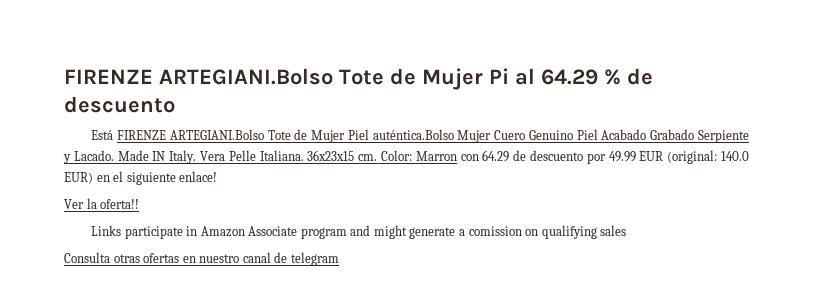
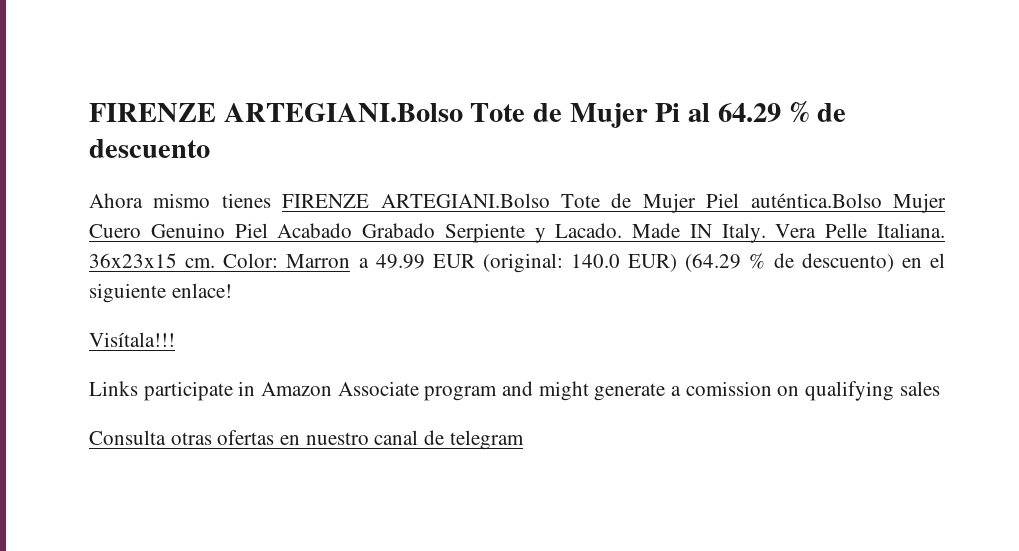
- Está FIRENZE ARTEGIANI.Bolso Tote de Mujer Piel auténtica.Bolso Mujer Cuero Genuino Piel Acabado Grabado Serpiente y Lacado.
+ Ahora mismo tienes FIRENZE ARTEGIANI.Bolso Tote de Mujer Piel auténtica.Bolso Mujer Cuero Genuino Piel Acabado Grabado Serpiente y Lacado.
- Color: Marron con 64.29 de descuento por 49.99 EUR (original: 140.0 EUR) en el siguiente enlace!
+ Color: Marron a 49.99 EUR (original: 140.0 EUR) (64.29 % de descuento) en el siguiente enlace!
- Ver la oferta!!
+ Visítala!!!

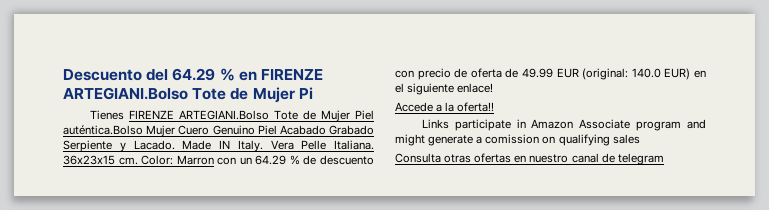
- FIRENZE ARTEGIANI.Bolso Tote de Mujer Pi al 64.29 % de descuento
- Ahora mismo tienes FIRENZE ARTEGIANI.Bolso Tote de Mujer Piel auténtica.Bolso Mujer Cuero Genuino Piel Acabado Grabado Serpiente y Lacado.
+ Descuento del 64.29 % en FIRENZE ARTEGIANI.Bolso Tote de Mujer Pi
+ Tienes FIRENZE ARTEGIANI.Bolso Tote de Mujer Piel auténtica.Bolso Mujer Cuero Genuino Piel Acabado Grabado Serpiente y Lacado.
- Color: Marron a 49.99 EUR (original: 140.0 EUR) (64.29 % de descuento) en el siguiente enlace!
+ Color: Marron con un 64.29 % de descuento con precio de oferta de 49.99 EUR (original: 140.0 EUR) en el siguiente enlace!
- Visítala!!!
+ Accede a la oferta!!

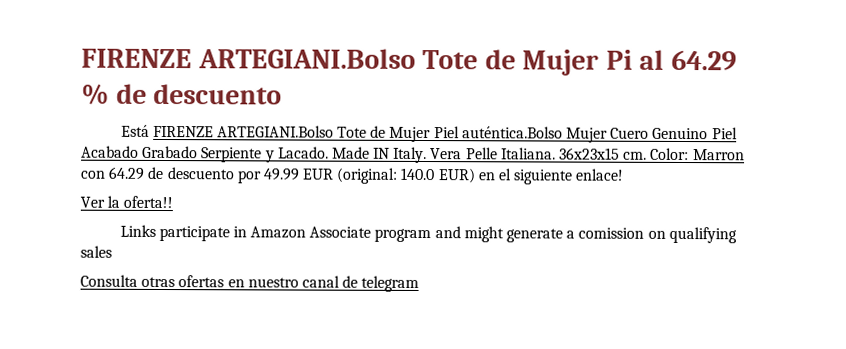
- Descuento del 64.29 % en FIRENZE ARTEGIANI.Bolso Tote de Mujer Pi
- Tienes FIRENZE ARTEGIANI.Bolso Tote de Mujer Piel auténtica.Bolso Mujer Cuero Genuino Piel Acabado Grabado Serpiente y Lacado.
+ FIRENZE ARTEGIANI.Bolso Tote de Mujer Pi al 64.29 % de descuento
+ Está FIRENZE ARTEGIANI.Bolso Tote de Mujer Piel auténtica.Bolso Mujer Cuero Genuino Piel Acabado Grabado Serpiente y Lacado.
- Color: Marron con un 64.29 % de descuento con precio de oferta de 49.99 EUR (original: 140.0 EUR) en el siguiente enlace!
+ Color: Marron con 64.29 de descuento por 49.99 EUR (original: 140.0 EUR) en el siguiente enlace!
- Accede a la oferta!!
+ Ver la oferta!!

